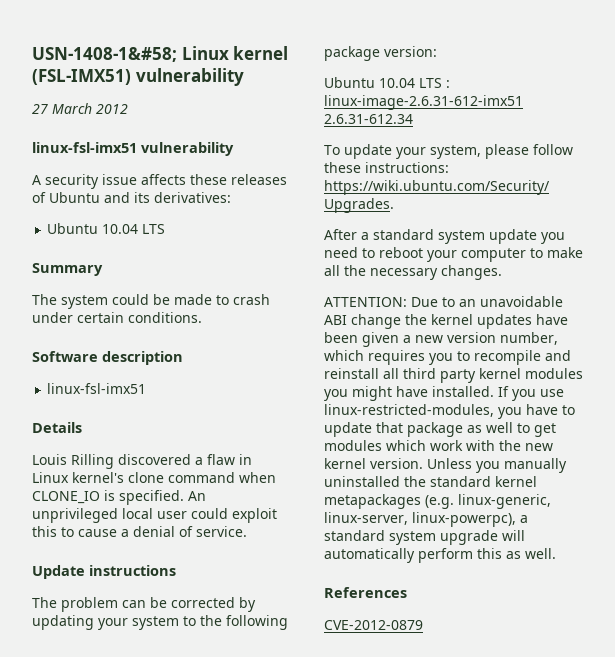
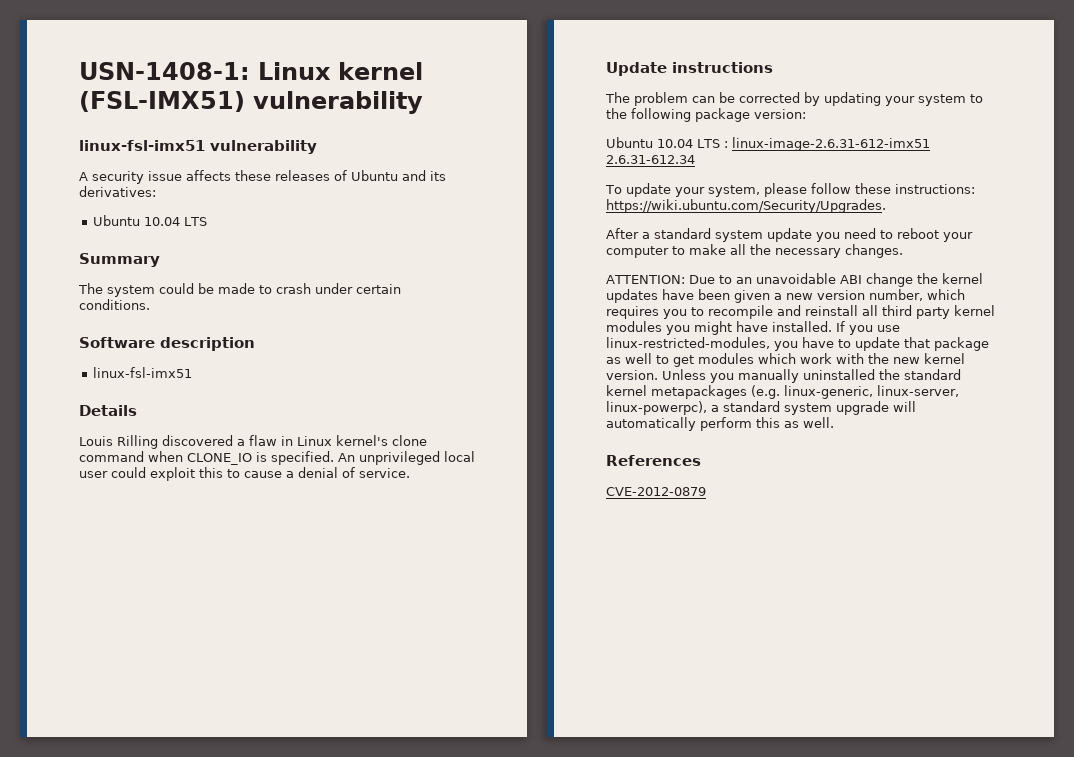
- USN-1408-1&#58; Linux kernel (FSL-IMX51) vulnerability
+ USN-1408-1: Linux kernel (FSL-IMX51) vulnerability
- 27 March 2012

